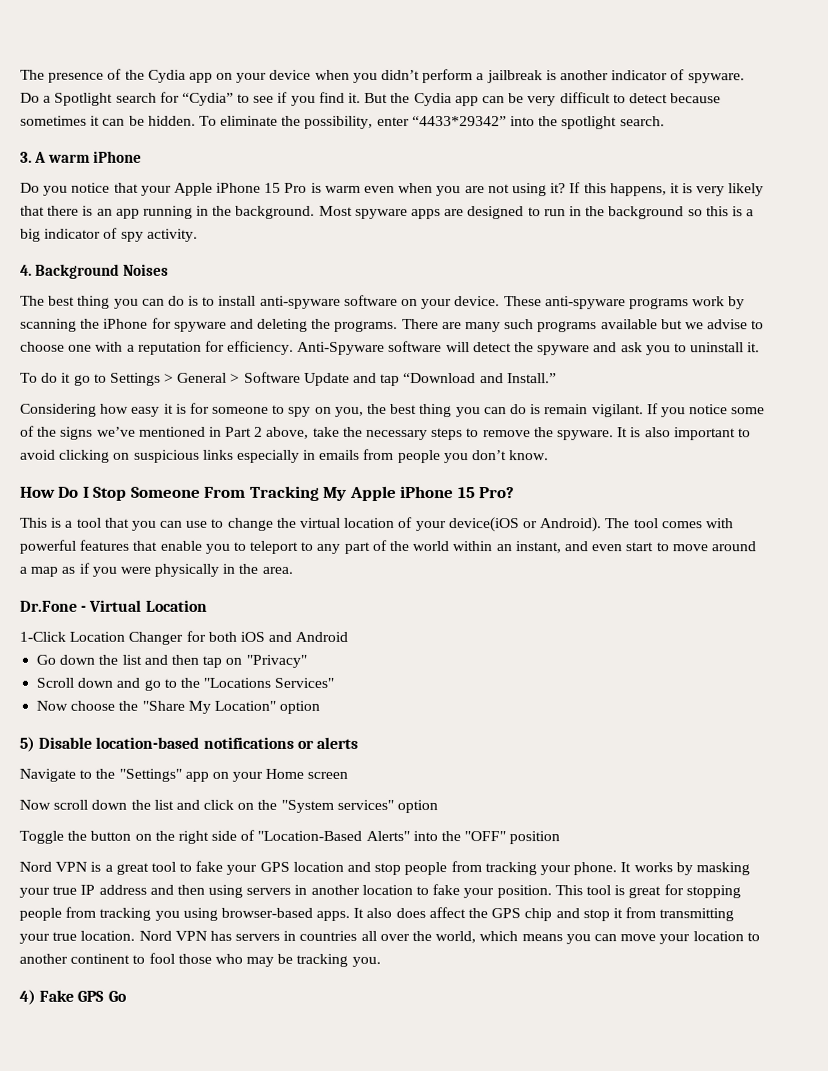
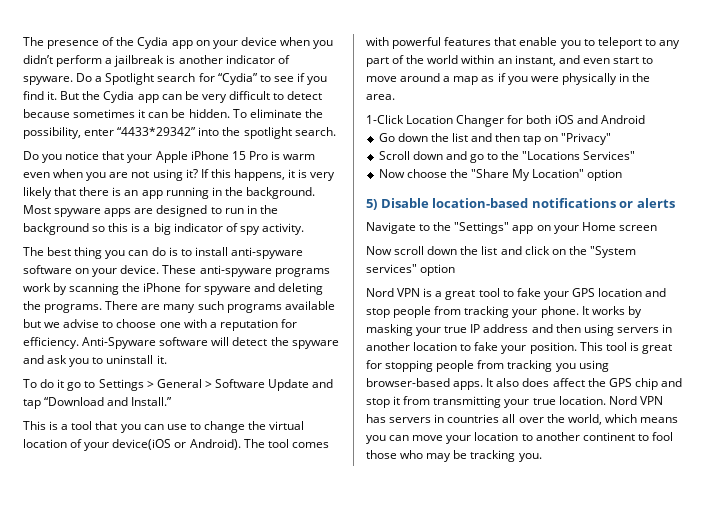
- 3. A warm iPhone
- 4. Background Noises
- Considering how easy it is for someone to spy on you, the best thing you can do is remain vigilant. If you notice some of the signs we’ve mentioned in Part 2 above, take the necessary steps to remove the spyware. It is also important to avoid clicking on suspicious links especially in emails from people you don’t know.
- How Do I Stop Someone From Tracking My Apple iPhone 15 Pro?
- Dr.Fone - Virtual Location
- Toggle the button on the right side of "Location-Based Alerts" into the "OFF" position
- 4) Fake GPS Go

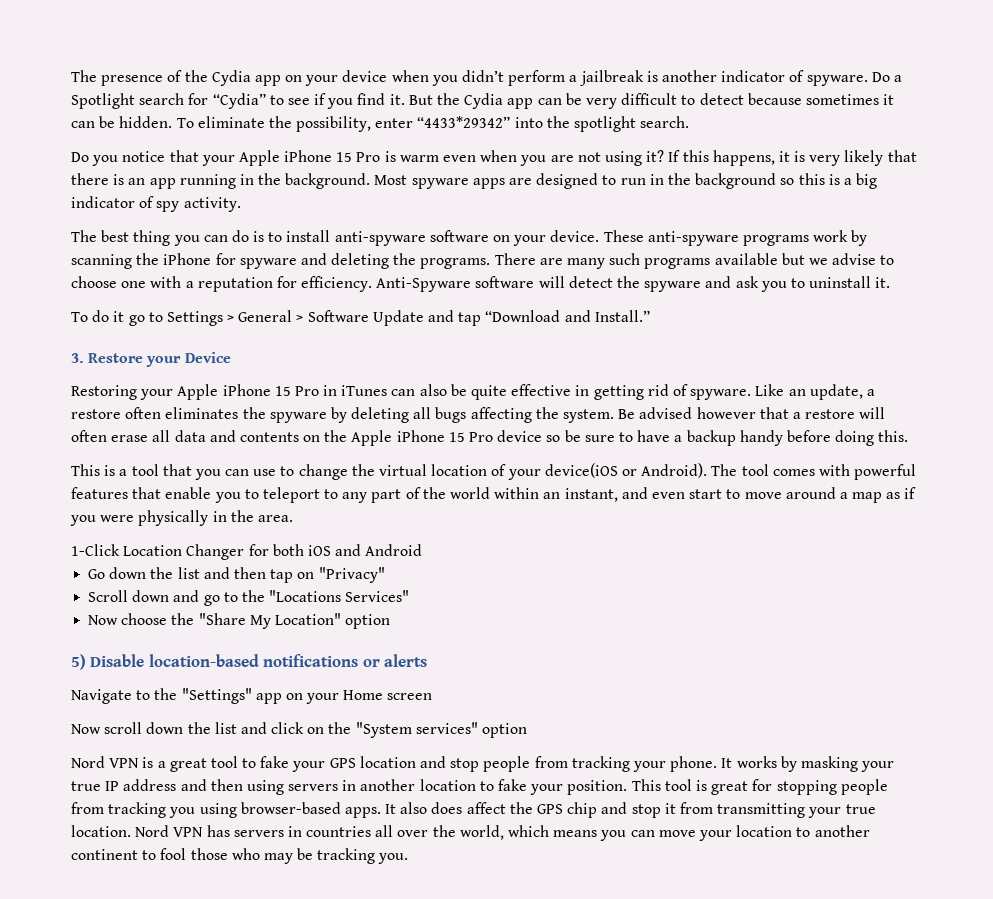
+ 3. Restore your Device
+ Restoring your Apple iPhone 15 Pro in iTunes can also be quite effective in getting rid of spyware. Like an update, a restore often eliminates the spyware by deleting all bugs affecting the system. Be advised however that a restore will often erase all data and contents on the Apple iPhone 15 Pro device so be sure to have a backup handy before doing this.

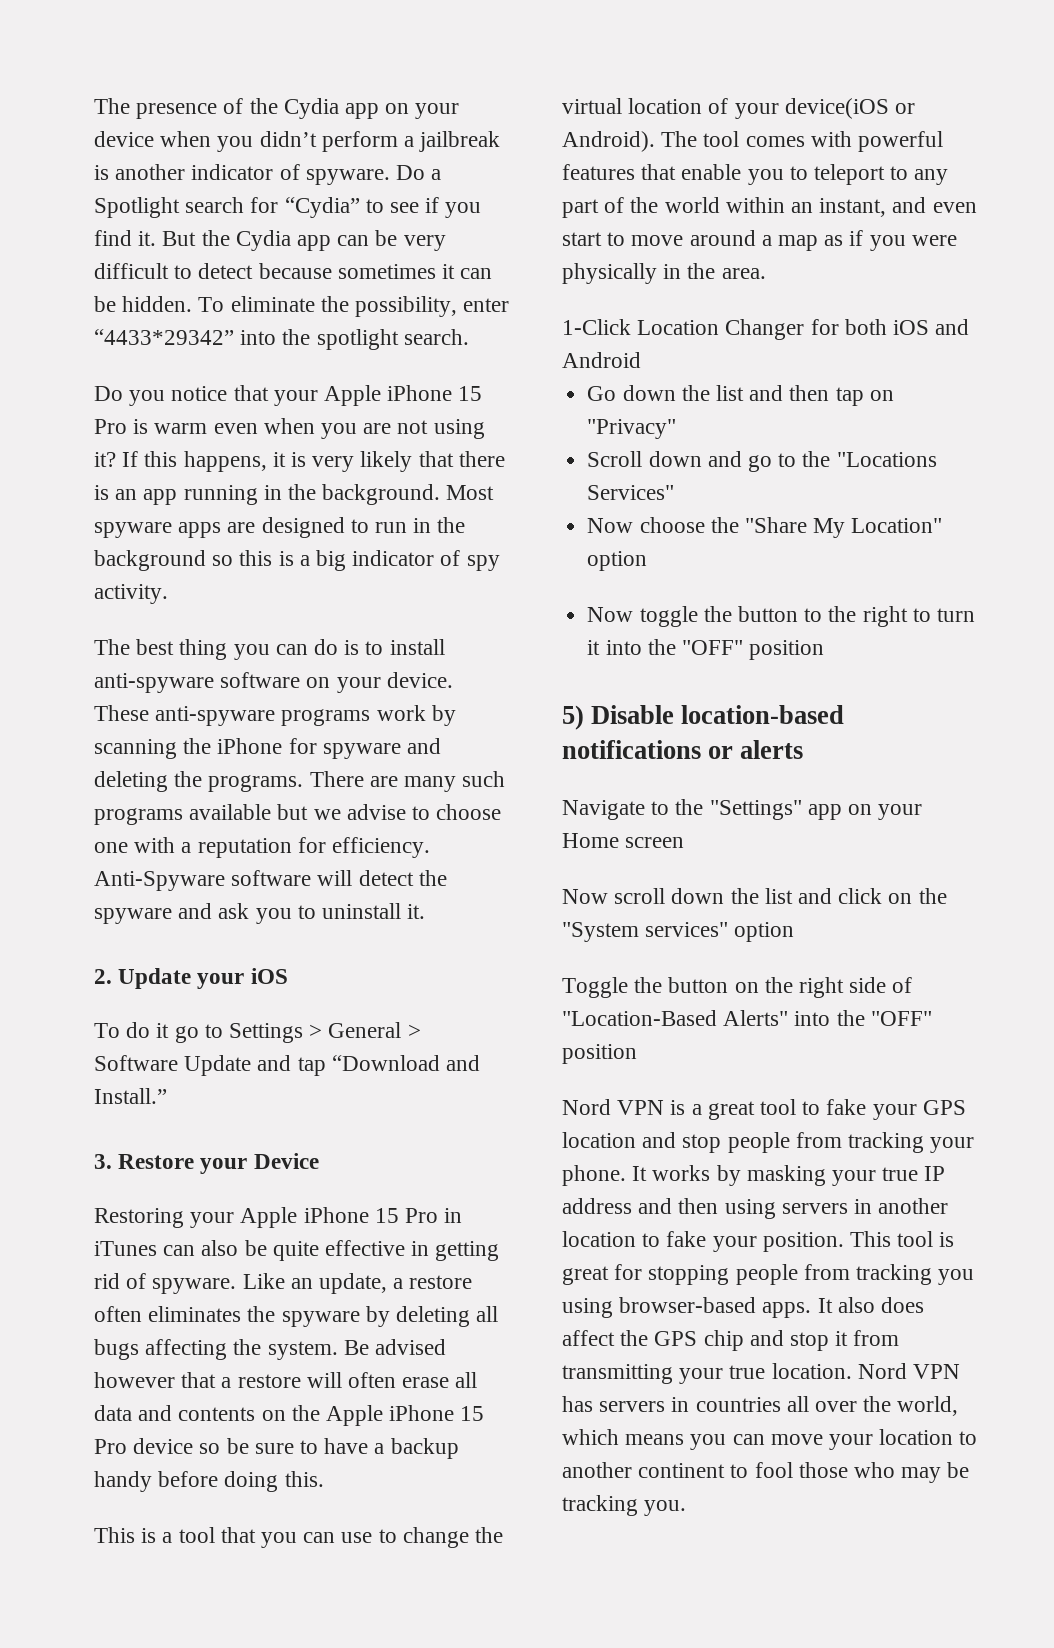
+ 2. Update your iOS
+ Now toggle the button to the right to turn it into the "OFF" position
+ Toggle the button on the right side of "Location-Based Alerts" into the "OFF" position

